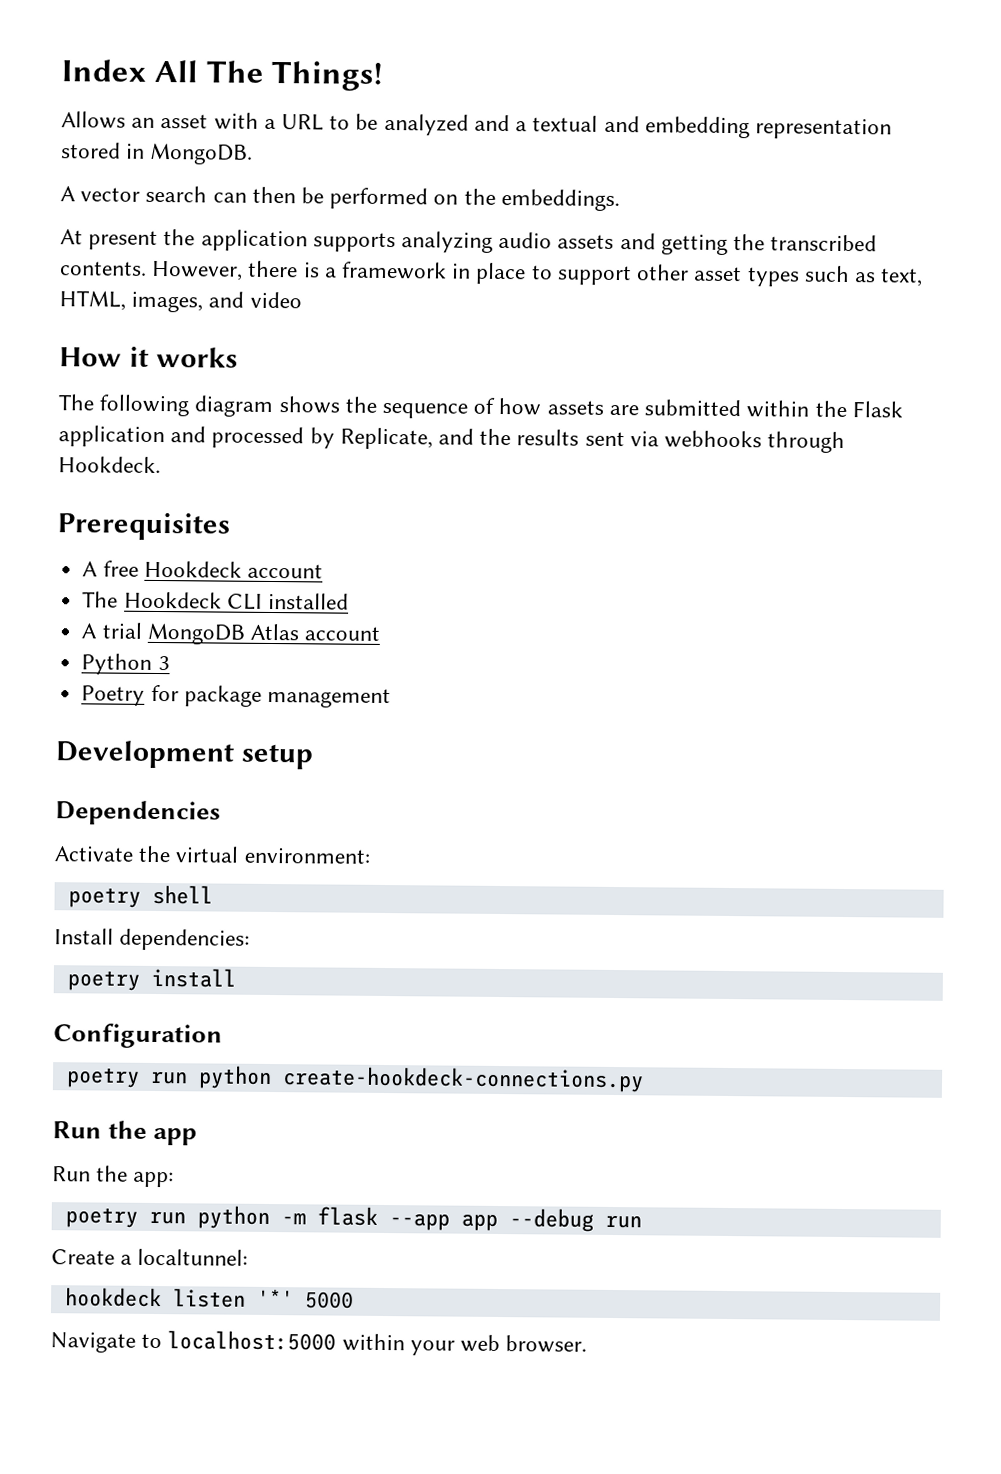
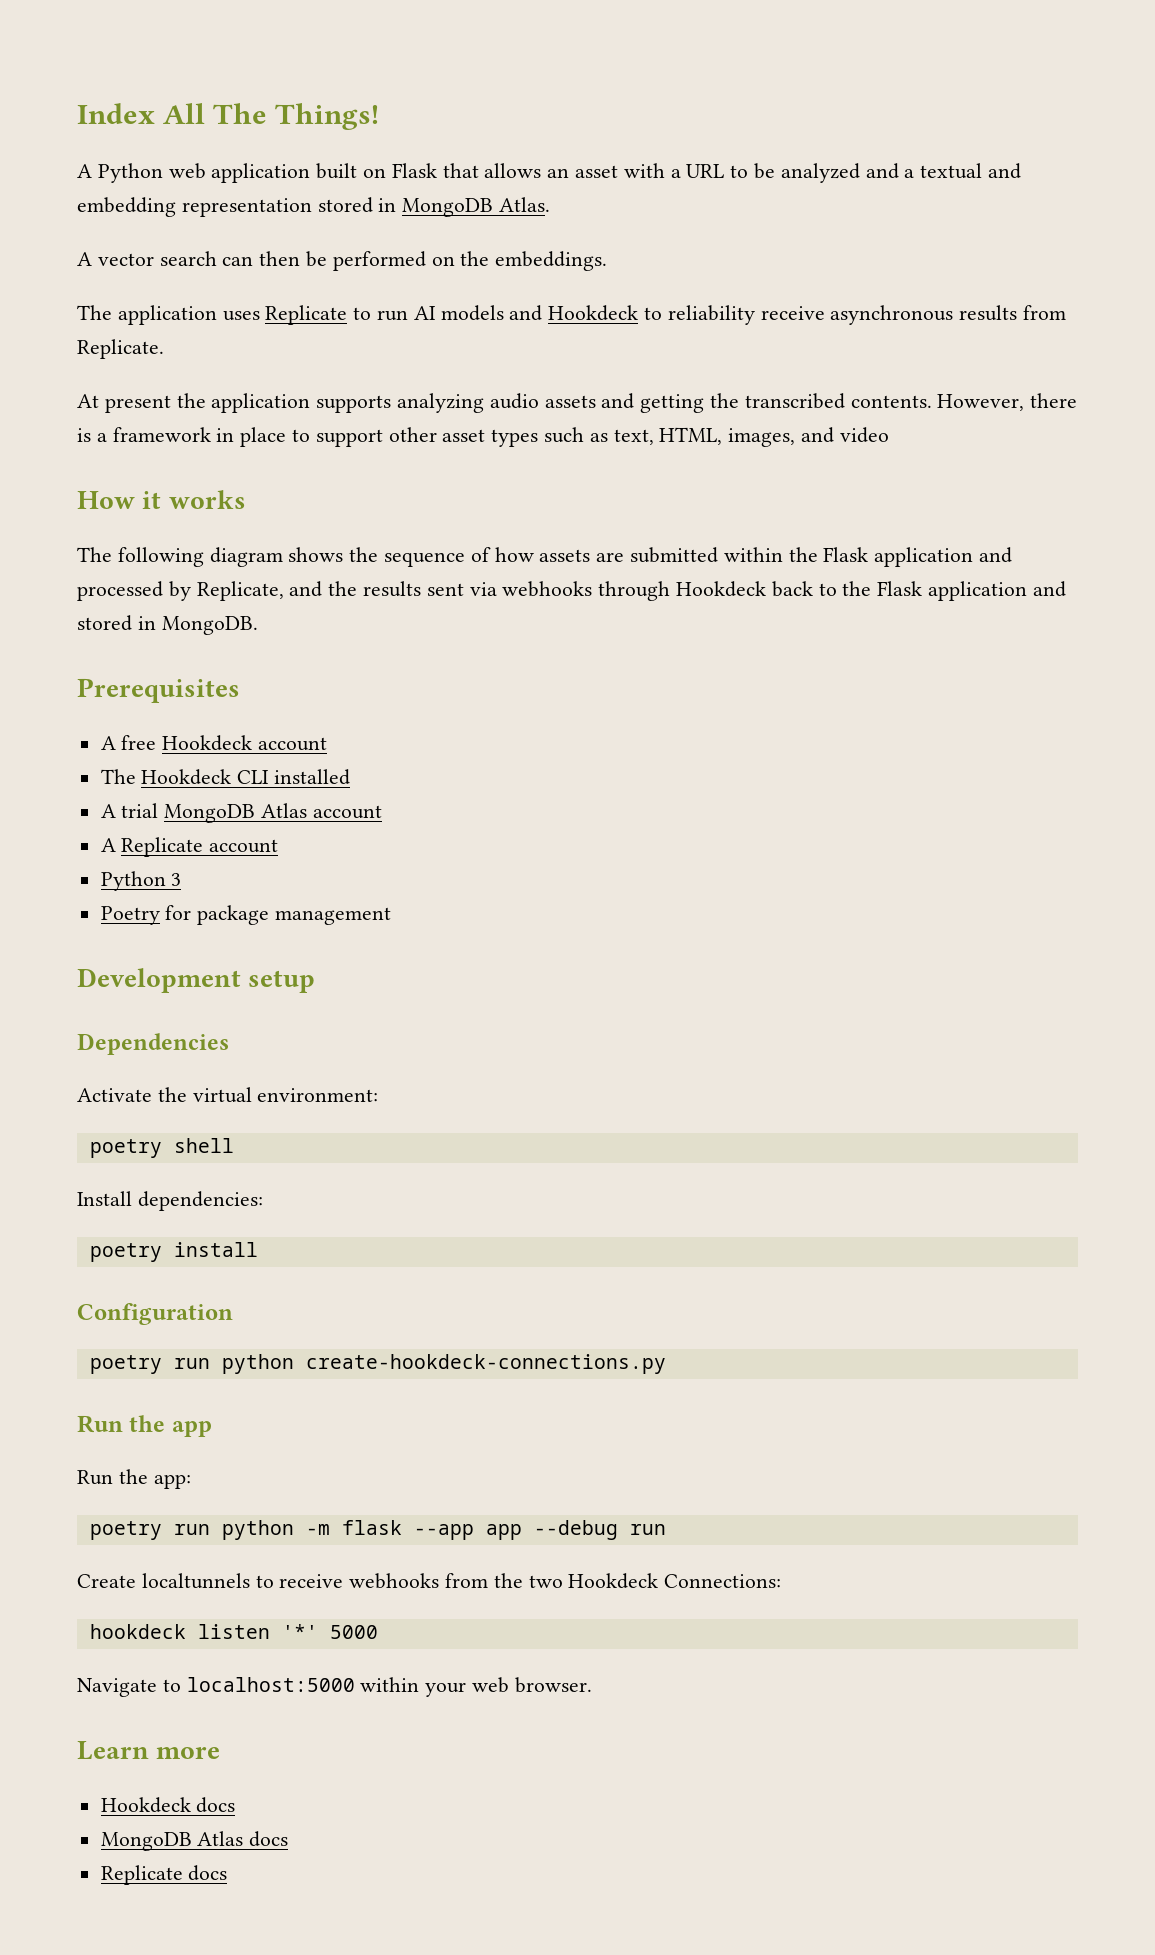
- Allows an asset with a URL to be analyzed and a textual and embedding representation stored in MongoDB.
+ A Python web application built on Flask that allows an asset with a URL to be analyzed and a textual and embedding representation stored in MongoDB Atlas.
+ The application uses Replicate to run AI models and Hookdeck to reliability receive asynchronous results from Replicate.
- The following diagram shows the sequence of how assets are submitted within the Flask application and processed by Replicate, and the results sent via webhooks through Hookdeck.
+ The following diagram shows the sequence of how assets are submitted within the Flask application and processed by Replicate, and the results sent via webhooks through Hookdeck back to the Flask application and stored in MongoDB.
+ A Replicate account
- Create a localtunnel:
+ Create localtunnels to receive webhooks from the two Hookdeck Connections:
+ Learn more
+ Hookdeck docs
+ MongoDB Atlas docs
+ Replicate docs

